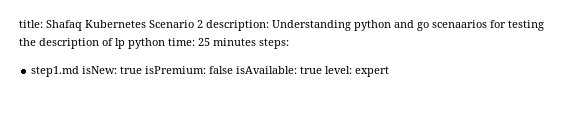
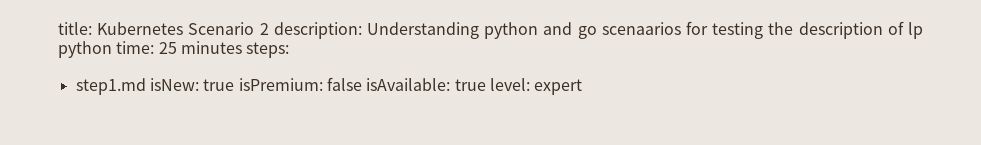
- title: Shafaq Kubernetes Scenario 2 description: Understanding python and go scenaarios for testing the description of lp python time: 25 minutes steps:
+ title: Kubernetes Scenario 2 description: Understanding python and go scenaarios for testing the description of lp python time: 25 minutes steps:

